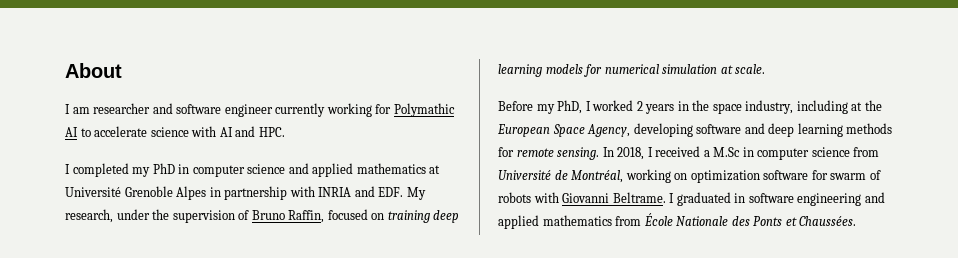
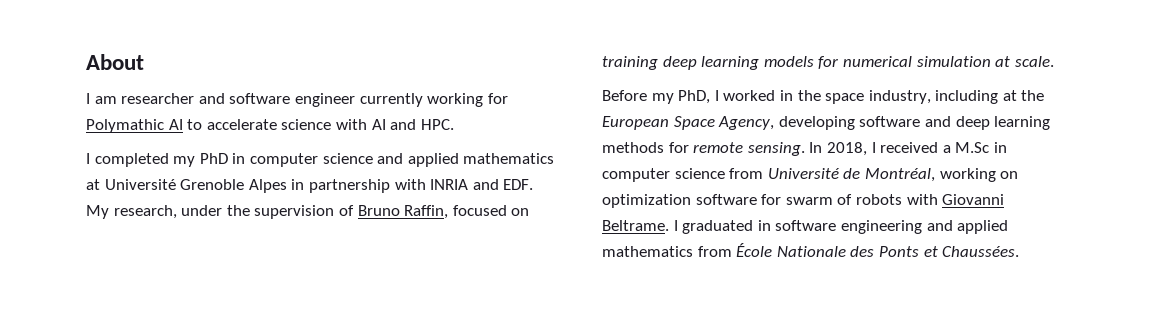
- Before my PhD, I worked 2 years in the space industry, including at the European Space Agency, developing software and deep learning methods for remote sensing.
+ Before my PhD, I worked in the space industry, including at the European Space Agency, developing software and deep learning methods for remote sensing.

